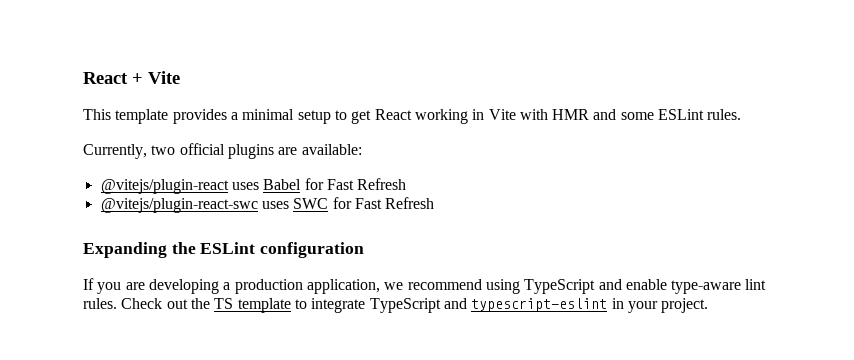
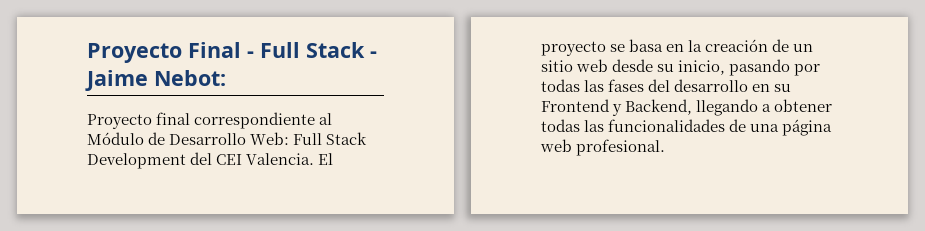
- React + Vite
- This template provides a minimal setup to get React working in Vite with HMR and some ESLint rules.
- Currently, two official plugins are available:
- @vitejs/plugin-react uses Babel for Fast Refresh
- @vitejs/plugin-react-swc uses SWC for Fast Refresh
- Expanding the ESLint configuration
- If you are developing a production application, we recommend using TypeScript and enable type-aware lint rules. Check out the TS template to integrate TypeScript and typescript-eslint in your project.
+ Proyecto Final - Full Stack - Jaime Nebot:
+ Proyecto final correspondiente al Módulo de Desarrollo Web: Full Stack Development del CEI Valencia. El proyecto se basa en la creación de un sitio web desde su inicio, pasando por todas las fases del desarrollo en su Frontend y Backend, llegando a obtener todas las funcionalidades de una página web profesional.

